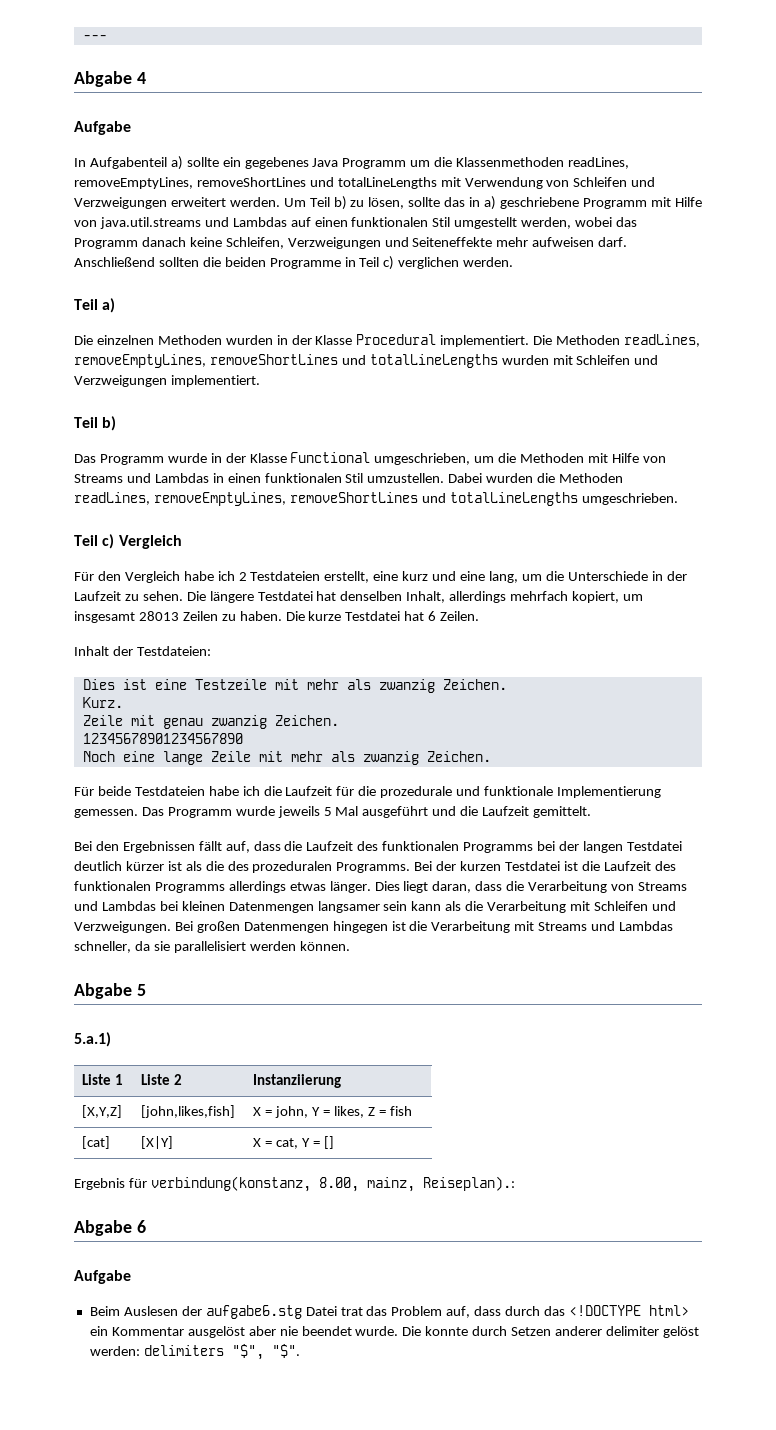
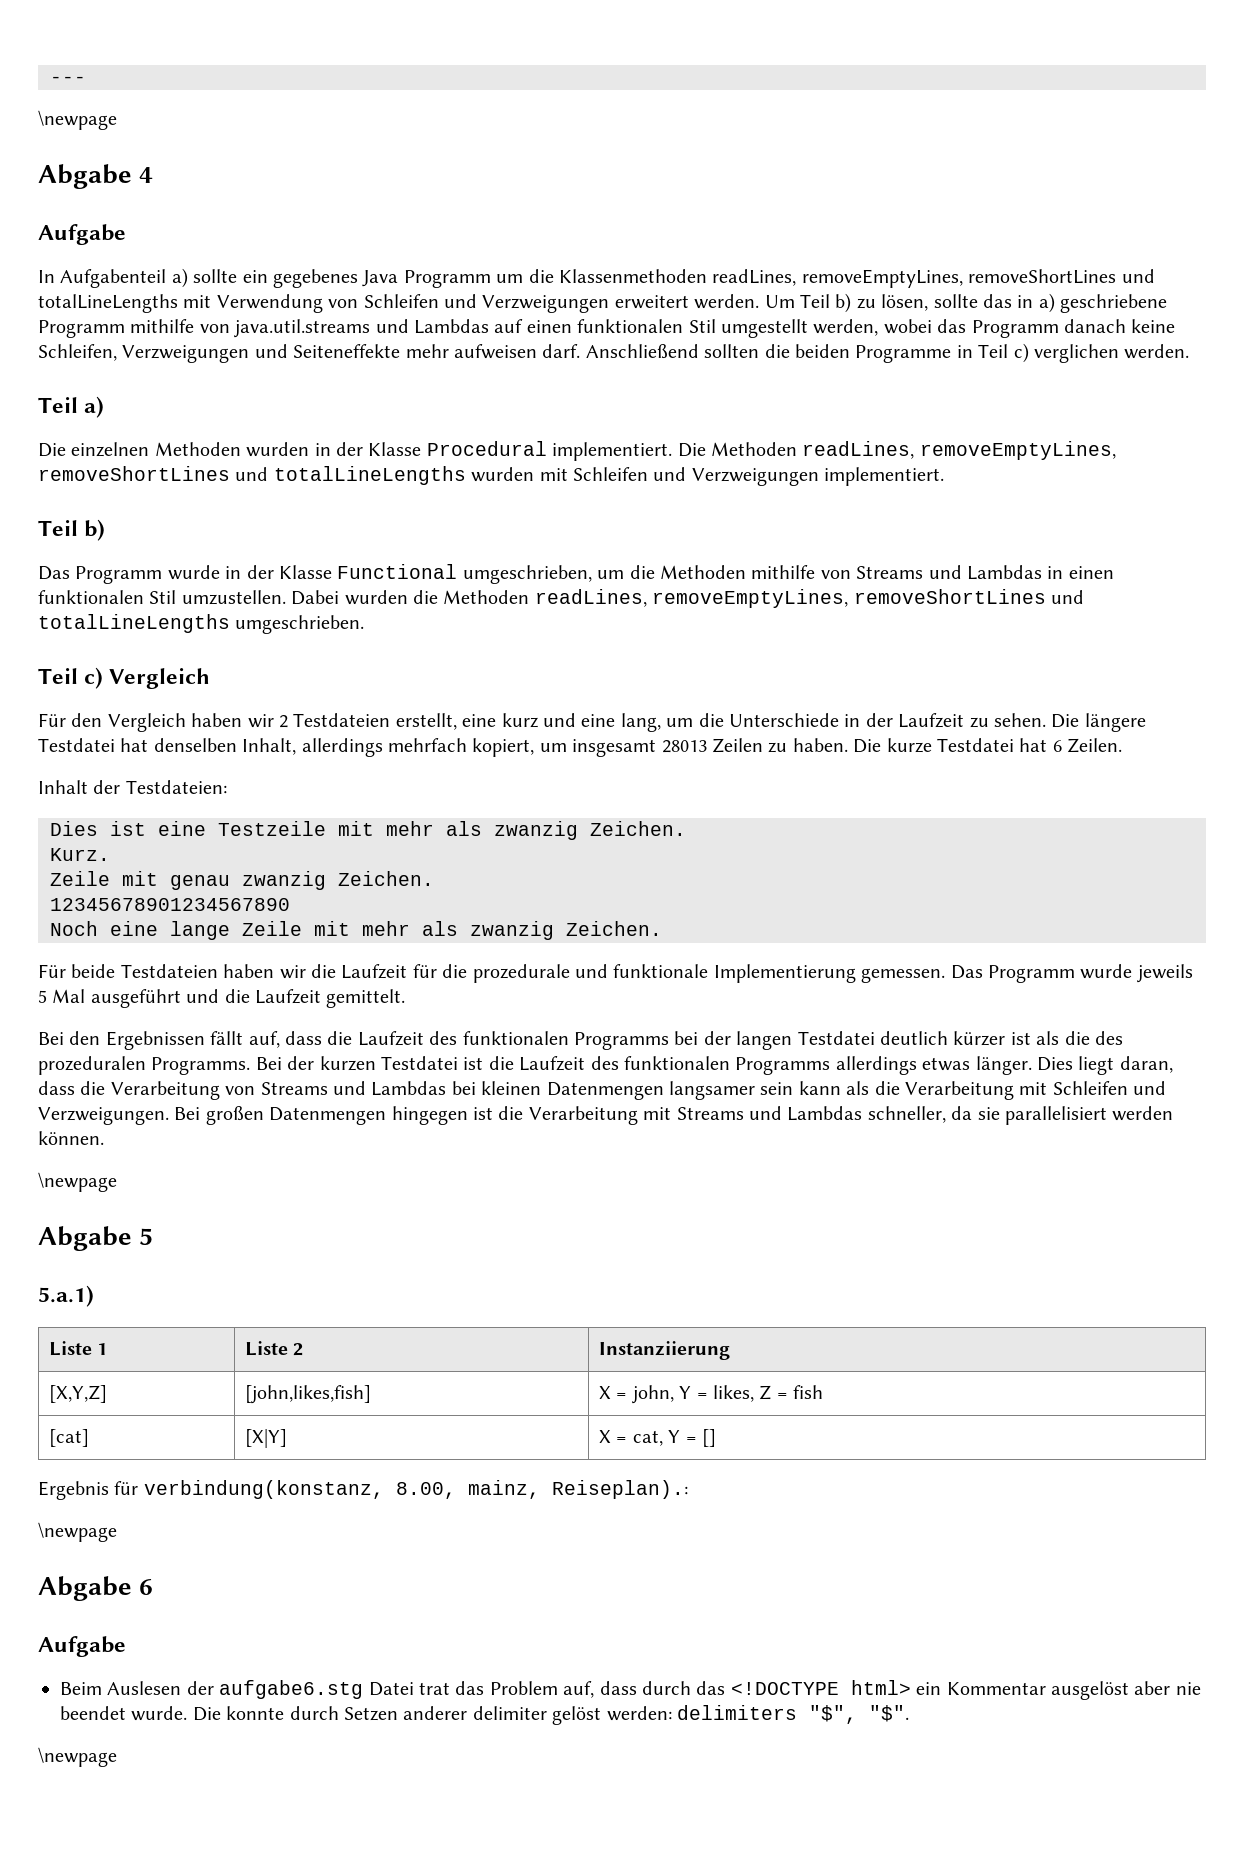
  ---
+ \newpage
- Um Teil b) zu lösen, sollte das in a) geschriebene Programm mit Hilfe von java.util.streams und Lambdas auf einen funktionalen Stil umgestellt werden, wobei das Programm danach keine Schleifen, Verzweigungen und Seiteneffekte mehr aufweisen darf.
+ Um Teil b) zu lösen, sollte das in a) geschriebene Programm mithilfe von java.util.streams und Lambdas auf einen funktionalen Stil umgestellt werden, wobei das Programm danach keine Schleifen, Verzweigungen und Seiteneffekte mehr aufweisen darf.
- Das Programm wurde in der Klasse Functional umgeschrieben, um die Methoden mit Hilfe von Streams und Lambdas in einen funktionalen Stil umzustellen.
+ Das Programm wurde in der Klasse Functional umgeschrieben, um die Methoden mithilfe von Streams und Lambdas in einen funktionalen Stil umzustellen.
- Für den Vergleich habe ich 2 Testdateien erstellt, eine kurz und eine lang, um die Unterschiede in der Laufzeit zu sehen.
+ Für den Vergleich haben wir 2 Testdateien erstellt, eine kurz und eine lang, um die Unterschiede in der Laufzeit zu sehen.
- Für beide Testdateien habe ich die Laufzeit für die prozedurale und funktionale Implementierung gemessen.
+ Für beide Testdateien haben wir die Laufzeit für die prozedurale und funktionale Implementierung gemessen.
  Bei großen Datenmengen hingegen ist die Verarbeitung mit Streams und Lambdas schneller, da sie parallelisiert werden können.
+ \newpage
  Ergebnis für verbindung(konstanz, 8.00, mainz, Reiseplan).:
+ \newpage
  Die konnte durch Setzen anderer delimiter gelöst werden: delimiters "$", "$".
+ \newpage

